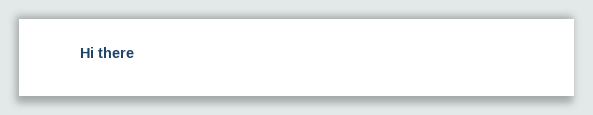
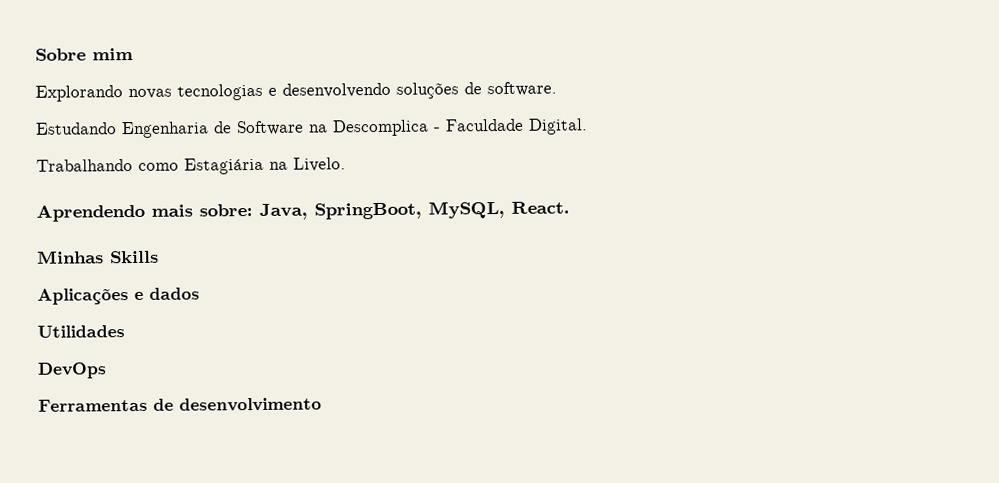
- Hi there
+ Sobre mim
+ Explorando novas tecnologias e desenvolvendo soluções de software.
+ Estudando Engenharia de Software na Descomplica - Faculdade Digital.
+ Trabalhando como Estagiária na Livelo.
+ Aprendendo mais sobre: Java, SpringBoot, MySQL, React.
+ Minhas Skills
+ Aplicações e dados
+ Utilidades
+ DevOps
+ Ferramentas de desenvolvimento

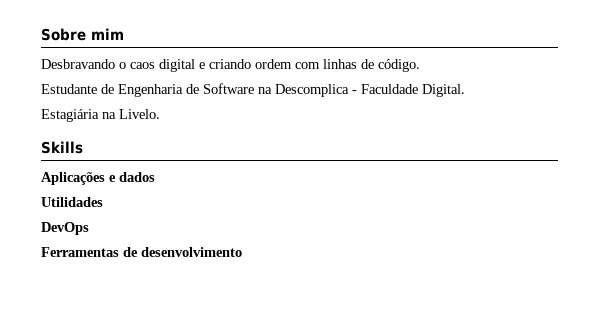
- Explorando novas tecnologias e desenvolvendo soluções de software.
- Estudando Engenharia de Software na Descomplica - Faculdade Digital.
+ Desbravando o caos digital e criando ordem com linhas de código.
+ Estudante de Engenharia de Software na Descomplica - Faculdade Digital.
- Trabalhando como Estagiária na Livelo.
+ Estagiária na Livelo.
- Aprendendo mais sobre: Java, SpringBoot, MySQL, React.
- Minhas Skills
+ Skills

